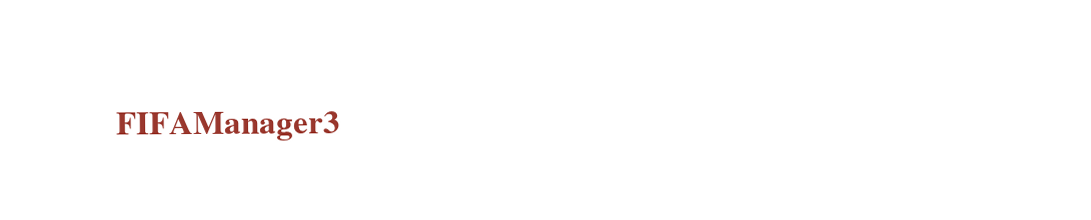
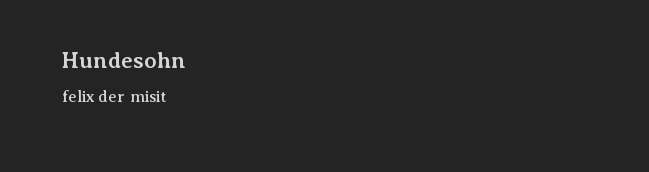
- FIFAManager3
+ Hundesohn
+ felix der misit

